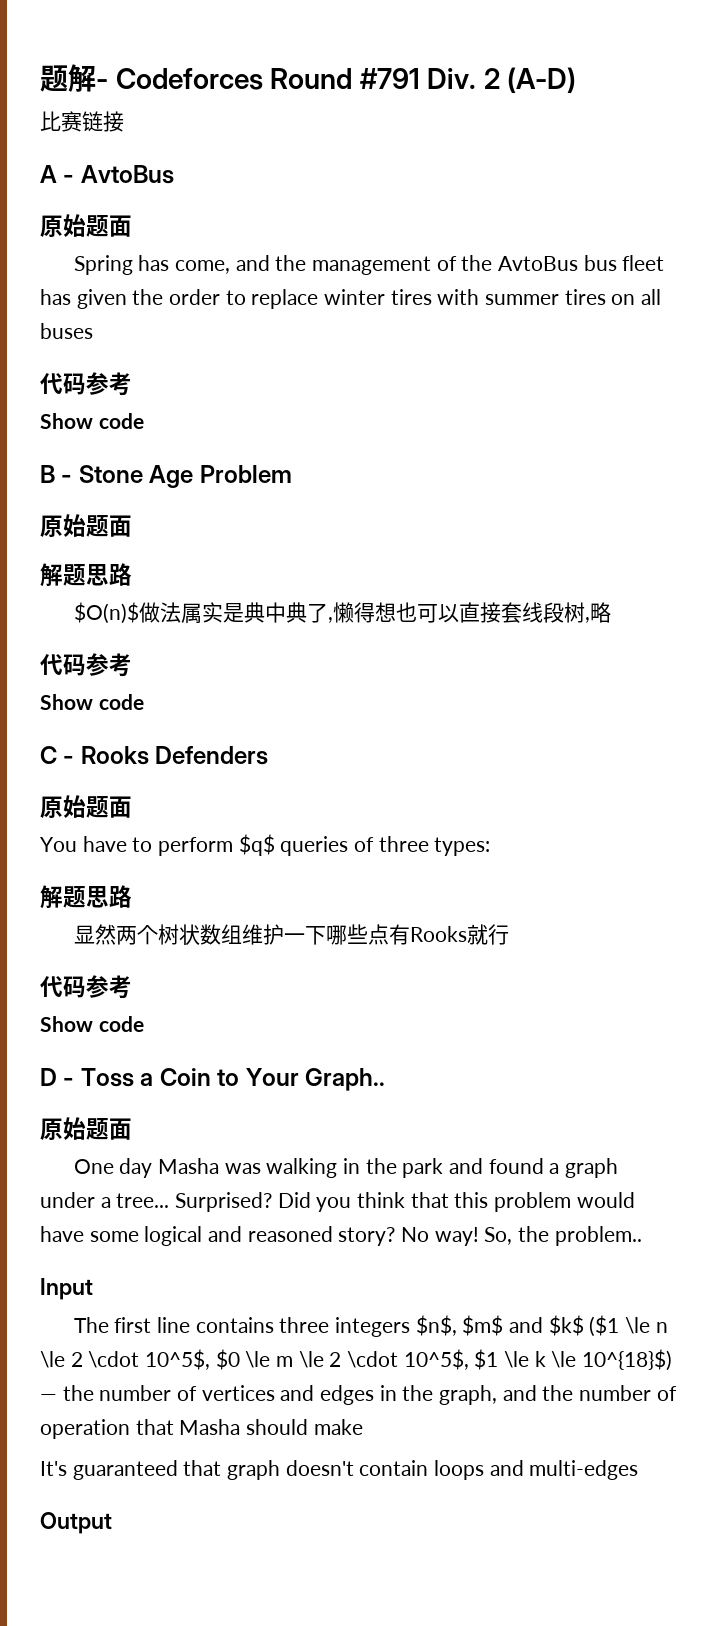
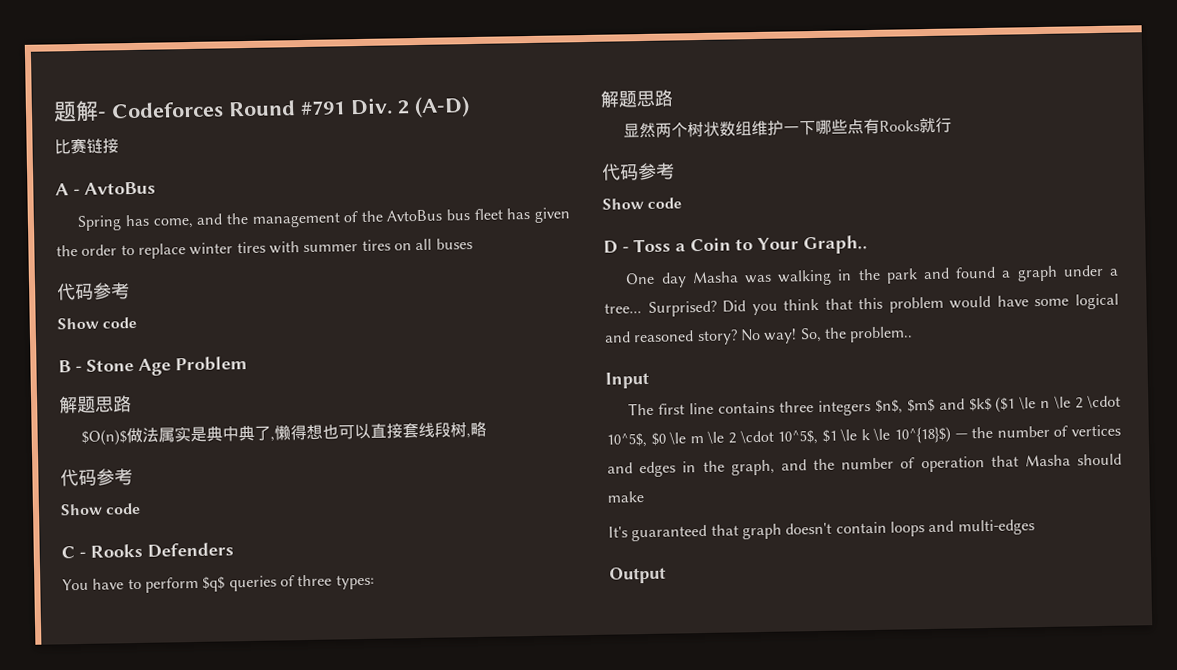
  A - AvtoBus
- 原始题面
  B - Stone Age Problem
- 原始题面
  C - Rooks Defenders
- 原始题面
  D - Toss a Coin to Your Graph..
- 原始题面

